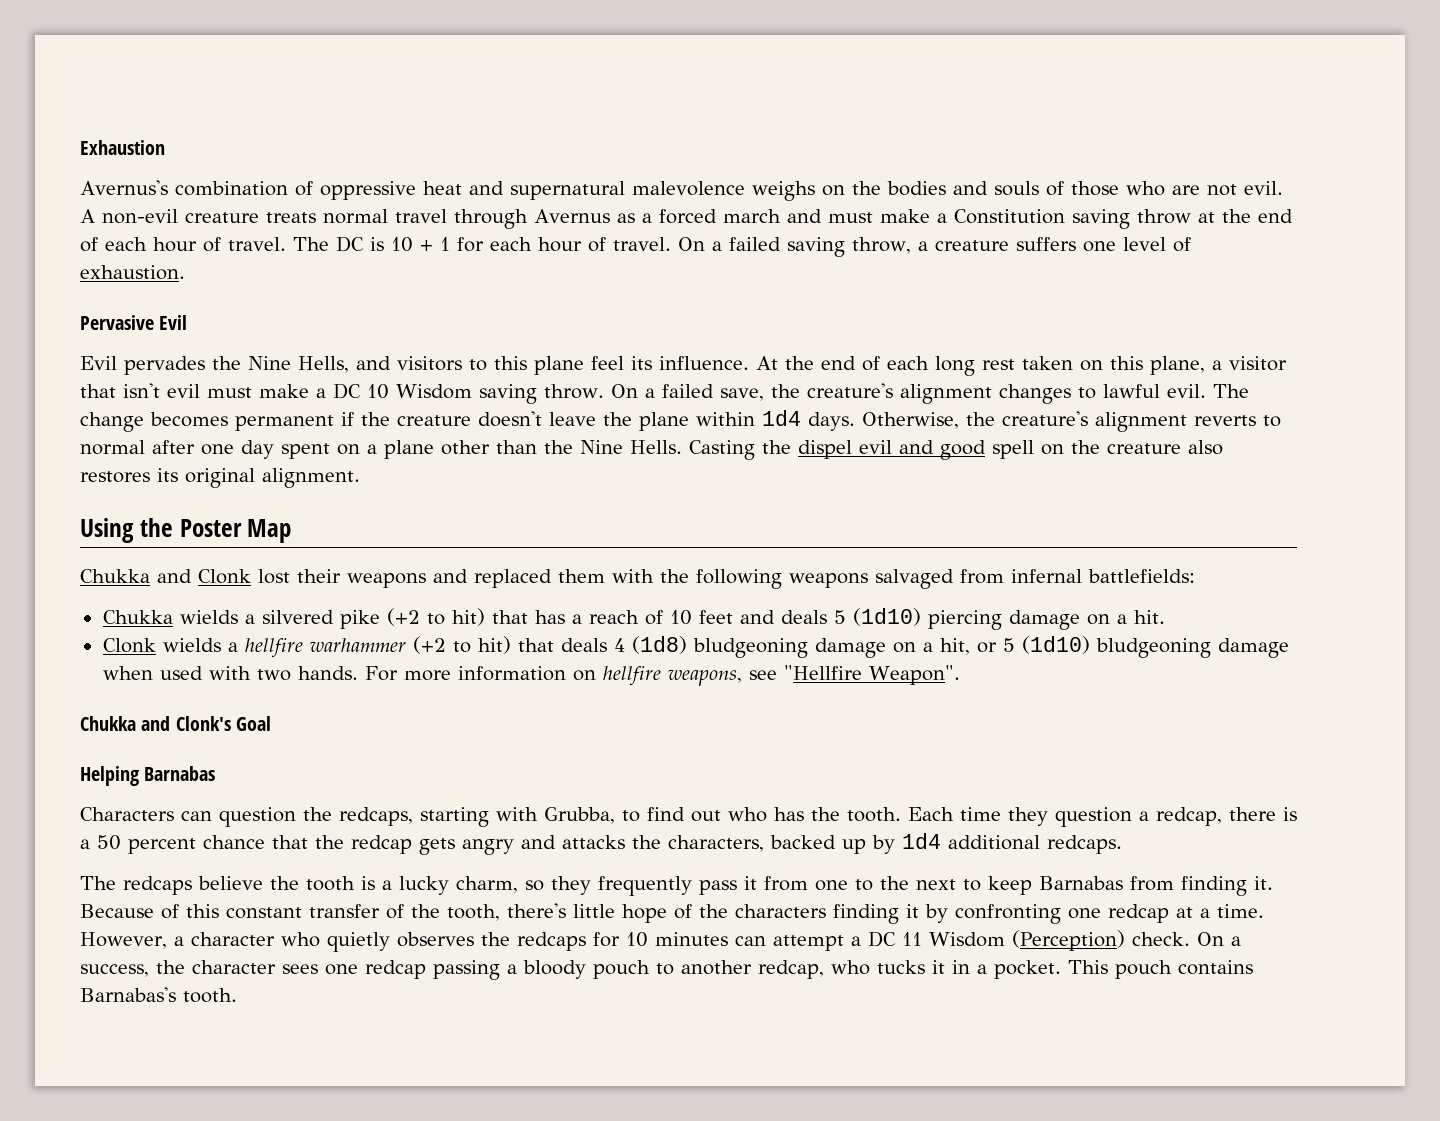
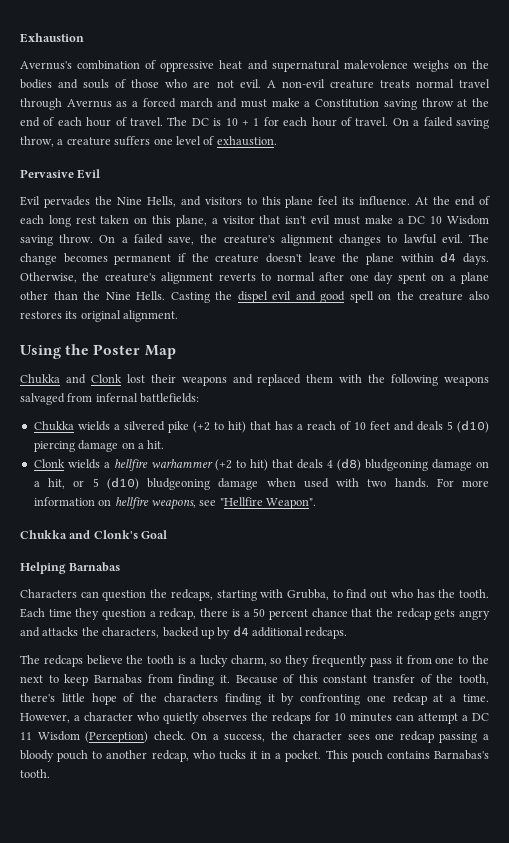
- The change becomes permanent if the creature doesn't leave the plane within 1d4 days.
+ The change becomes permanent if the creature doesn't leave the plane within d4 days.
- Chukka wields a silvered pike (+2 to hit) that has a reach of 10 feet and deals 5 (1d10) piercing damage on a hit.
+ Chukka wields a silvered pike (+2 to hit) that has a reach of 10 feet and deals 5 (d10) piercing damage on a hit.
- Clonk wields a hellfire warhammer (+2 to hit) that deals 4 (1d8) bludgeoning damage on a hit, or 5 (1d10) bludgeoning damage when used with two hands.
+ Clonk wields a hellfire warhammer (+2 to hit) that deals 4 (d8) bludgeoning damage on a hit, or 5 (d10) bludgeoning damage when used with two hands.
- Each time they question a redcap, there is a 50 percent chance that the redcap gets angry and attacks the characters, backed up by 1d4 additional redcaps.
+ Each time they question a redcap, there is a 50 percent chance that the redcap gets angry and attacks the characters, backed up by d4 additional redcaps.

